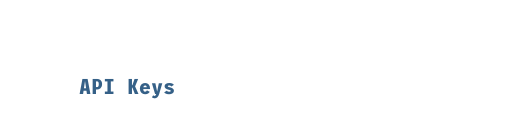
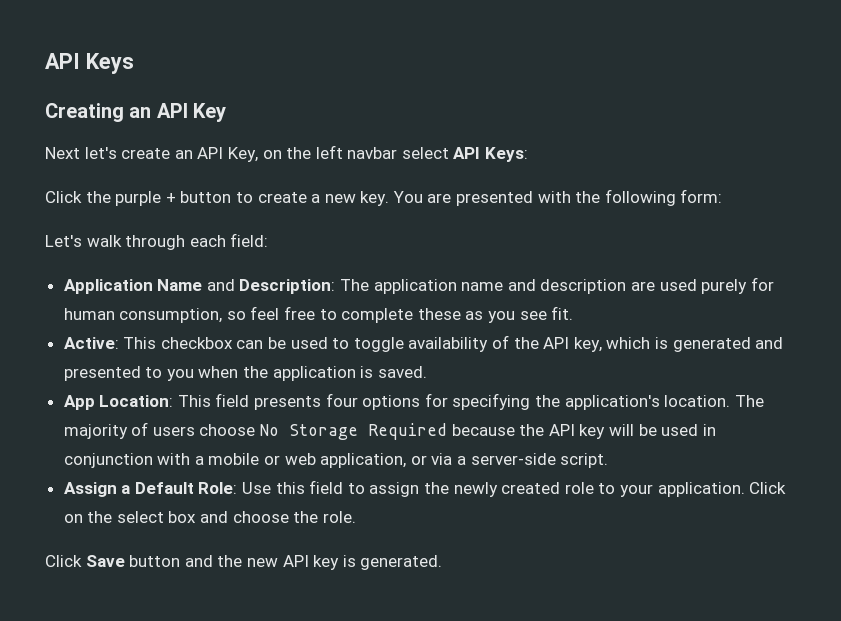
+ Creating an API Key
+ Next let's create an API Key, on the left navbar select API Keys:
+ Click the purple + button to create a new key. You are presented with the following form:
+ Let's walk through each field:
+ Application Name and Description: The application name and description are used purely for human consumption, so feel free to complete these as you see fit.
+ Active: This checkbox can be used to toggle availability of the API key, which is generated and presented to you when the application is saved.
+ App Location: This field presents four options for specifying the application's location. The majority of users choose No Storage Required because the API key will be used in conjunction with a mobile or web application, or via a server-side script.
+ Assign a Default Role: Use this field to assign the newly created role to your application. Click on the select box and choose the role.
+ Click Save button and the new API key is generated.

